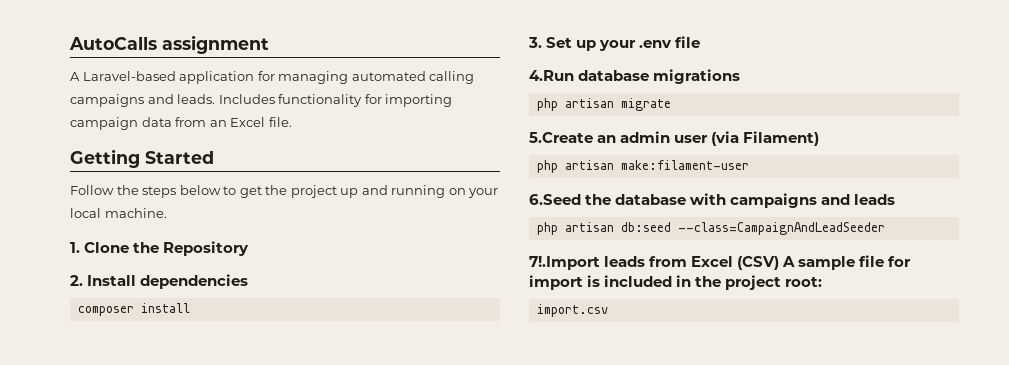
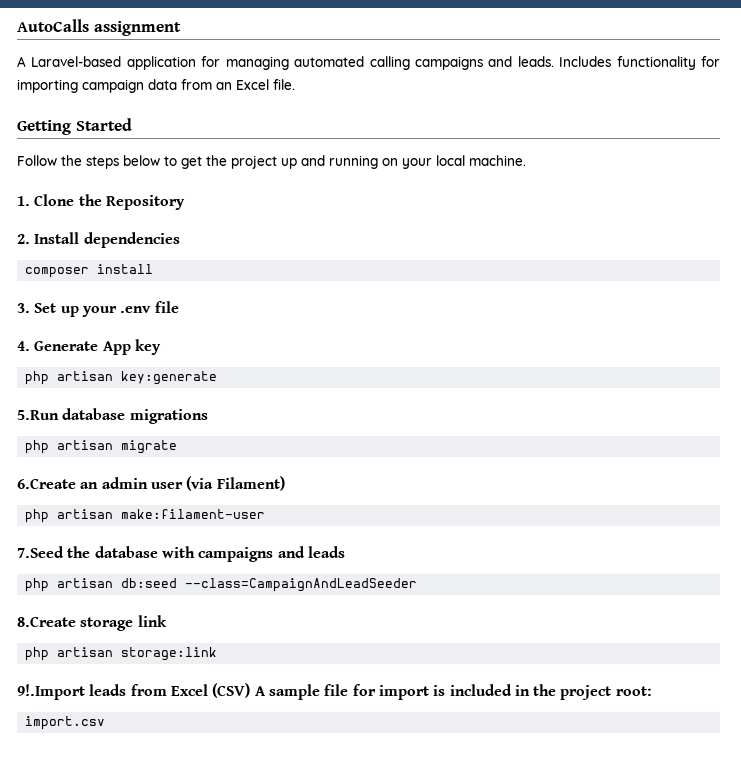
- 4.Run database migrations
+ 4. Generate App key
+ php artisan key:generate
+ 5.Run database migrations
- 5.Create an admin user (via Filament)
+ 6.Create an admin user (via Filament)
- 6.Seed the database with campaigns and leads
+ 7.Seed the database with campaigns and leads
- 7!.Import leads from Excel (CSV) A sample file for import is included in the project root:
+ 8.Create storage link
+ php artisan storage:link
+ 9!.Import leads from Excel (CSV) A sample file for import is included in the project root:

